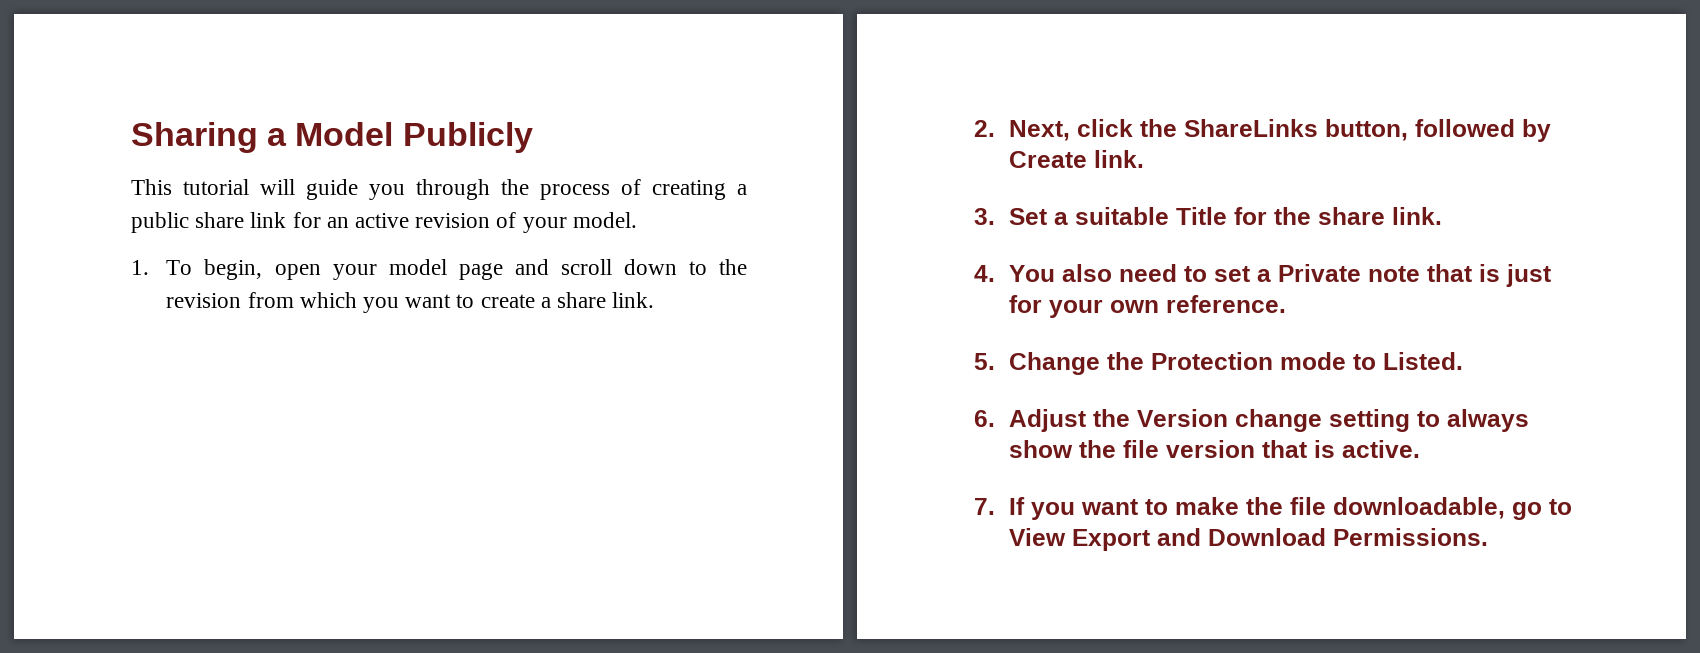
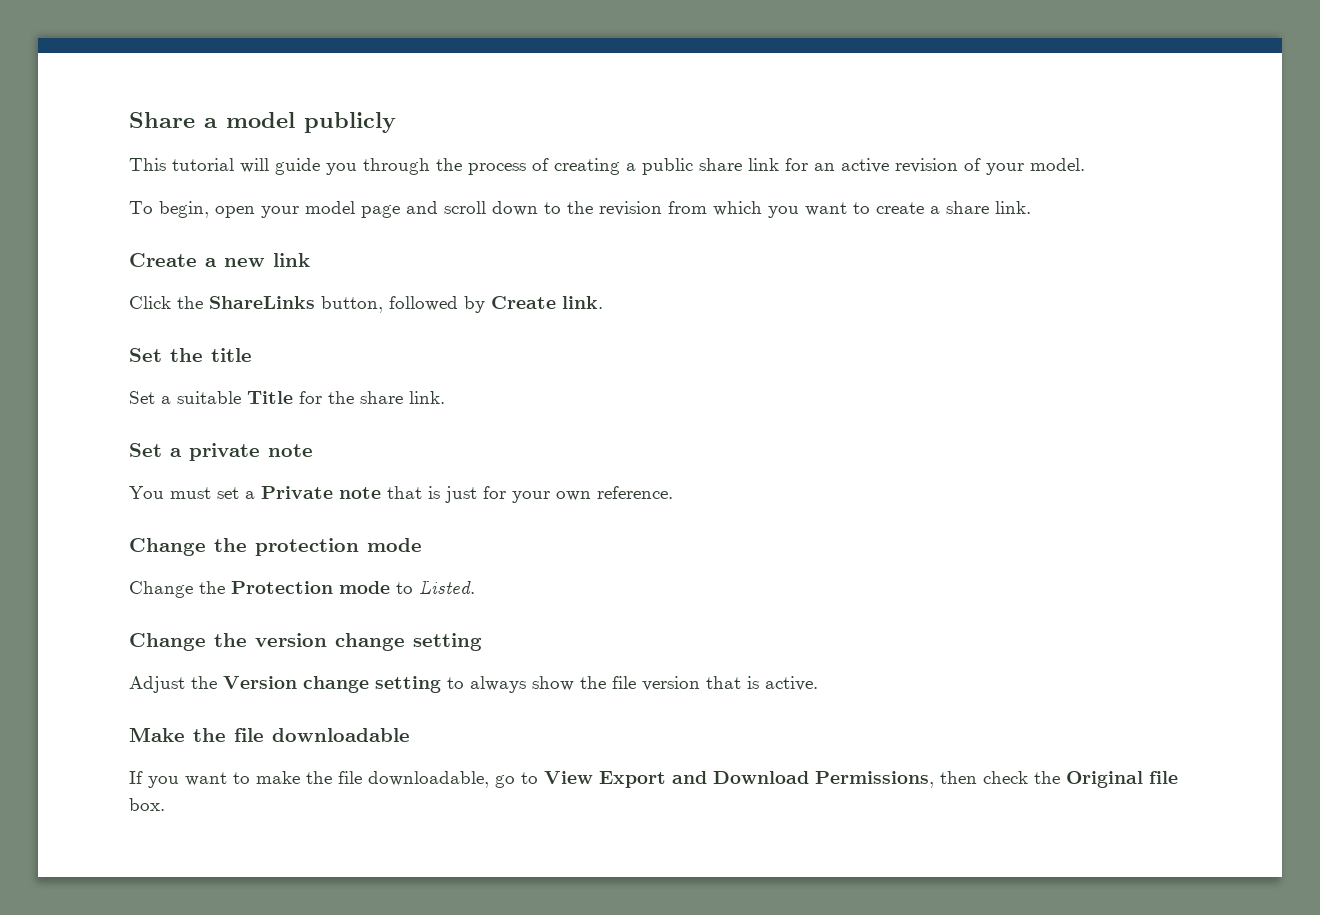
- Sharing a Model Publicly
+ Share a model publicly
- 1. To begin, open your model page and scroll down to the revision from which you want to create a share link.
+ To begin, open your model page and scroll down to the revision from which you want to create a share link.
- 2. Next, click the ShareLinks button, followed by Create link.
+ Create a new link
+ Click the ShareLinks button, followed by Create link.
- 3. Set a suitable Title for the share link.
+ Set the title
+ Set a suitable Title for the share link.
- 4. You also need to set a Private note that is just for your own reference.
+ Set a private note
+ You must set a Private note that is just for your own reference.
- 5. Change the Protection mode to Listed.
+ Change the protection mode
+ Change the Protection mode to Listed.
- 6. Adjust the Version change setting to always show the file version that is active.
+ Change the version change setting
+ Adjust the Version change setting to always show the file version that is active.
- 7. If you want to make the file downloadable, go to View Export and Download Permissions.
+ Make the file downloadable
+ If you want to make the file downloadable, go to View Export and Download Permissions, then check the Original file box.

